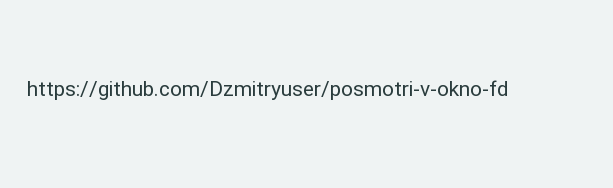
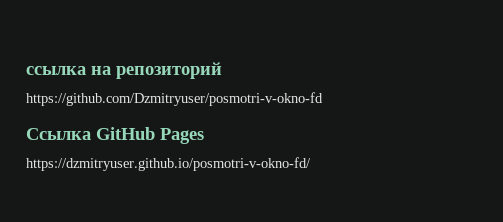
+ ссылка на репозиторий
  https://github.com/Dzmitryuser/posmotri-v-okno-fd
+ Ссылка GitHub Pages
+ https://dzmitryuser.github.io/posmotri-v-okno-fd/

